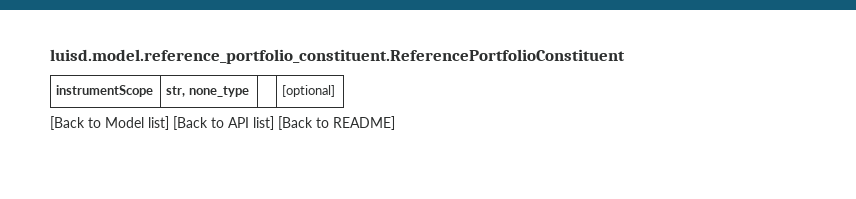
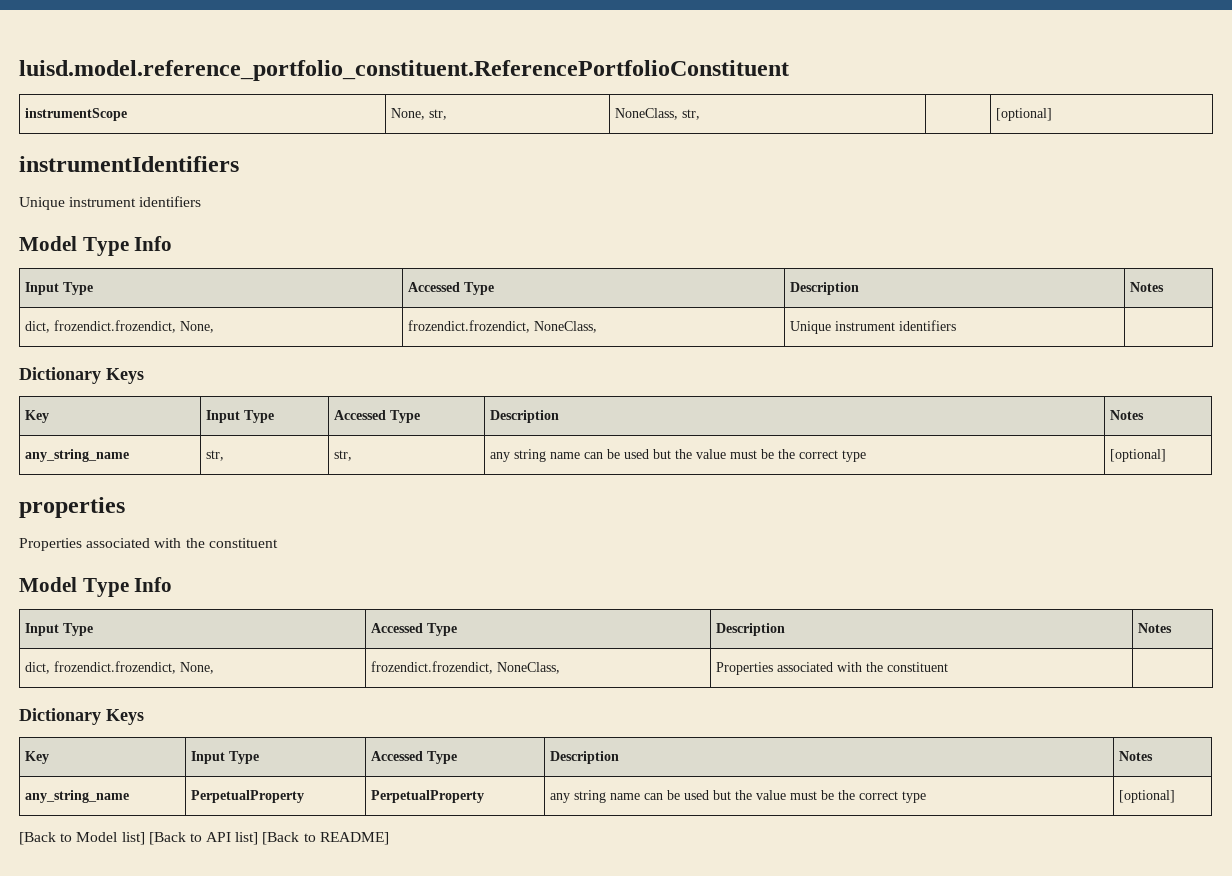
- instrumentScope | str, none_type | | [optional]
+ instrumentScope | None, str, | NoneClass, str, | | [optional]
+ instrumentIdentifiers
+ Unique instrument identifiers
+ Model Type Info
+ Input Type | Accessed Type | Description | Notes
+ dict, frozendict.frozendict, None, | frozendict.frozendict, NoneClass, | Unique instrument identifiers |
+ Dictionary Keys
+ Key | Input Type | Accessed Type | Description | Notes
+ any_string_name | str, | str, | any string name can be used but the value must be the correct type | [optional]
+ properties
+ Properties associated with the constituent
+ Model Type Info
+ Input Type | Accessed Type | Description | Notes
+ dict, frozendict.frozendict, None, | frozendict.frozendict, NoneClass, | Properties associated with the constituent |
+ Dictionary Keys
+ Key | Input Type | Accessed Type | Description | Notes
+ any_string_name | PerpetualProperty | PerpetualProperty | any string name can be used but the value must be the correct type | [optional]

